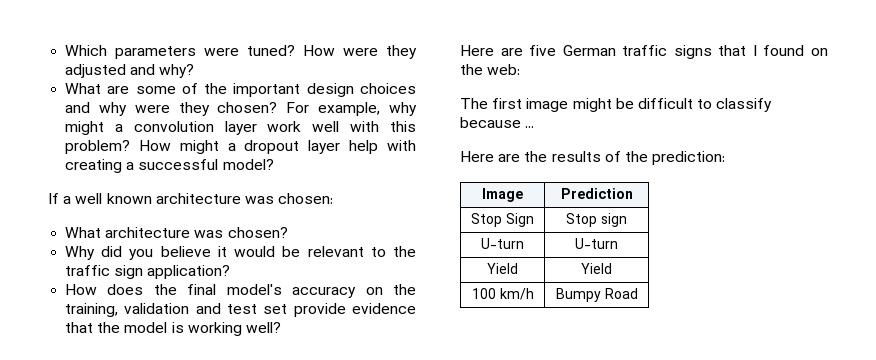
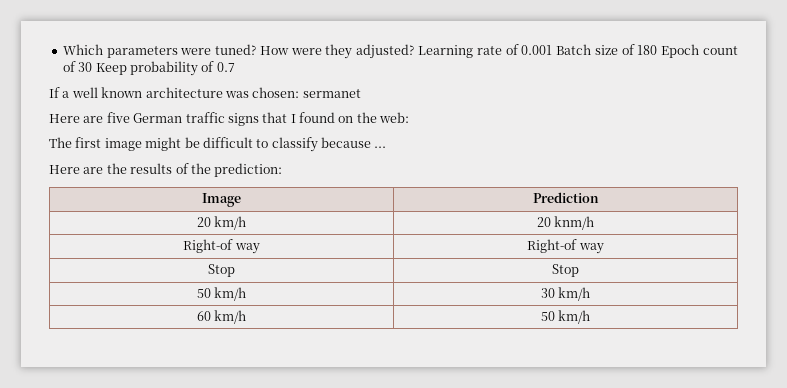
- How were they adjusted and why?
- What are some of the important design choices and why were they chosen? For example, why might a convolution layer work well with this problem? How might a dropout layer help with creating a successful model?
+ How were they adjusted? Learning rate of 0.001 Batch size of 180 Epoch count of 30 Keep probability of 0.7
- If a well known architecture was chosen:
- What architecture was chosen?
- Why did you believe it would be relevant to the traffic sign application?
- How does the final model's accuracy on the training, validation and test set provide evidence that the model is working well?
+ If a well known architecture was chosen: sermanet
- Stop Sign | Stop sign
- U-turn | U-turn
- Yield | Yield
- 100 km/h | Bumpy Road
+ 20 km/h | 20 knm/h
+ Right-of way | Right-of way
+ Stop | Stop
+ 50 km/h | 30 km/h
+ 60 km/h | 50 km/h

